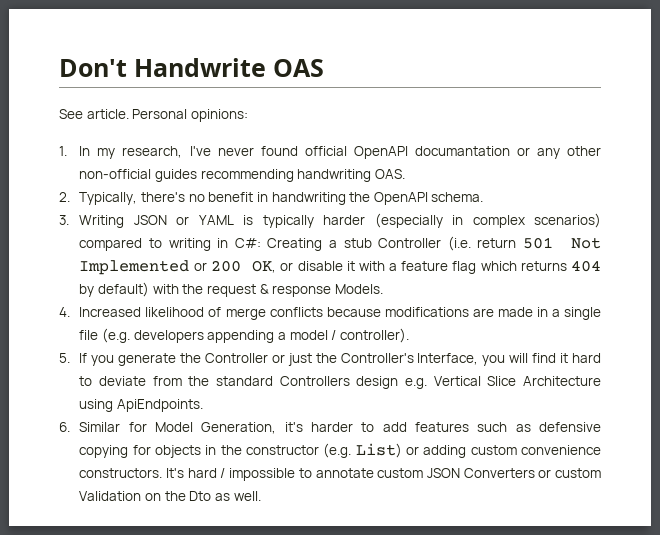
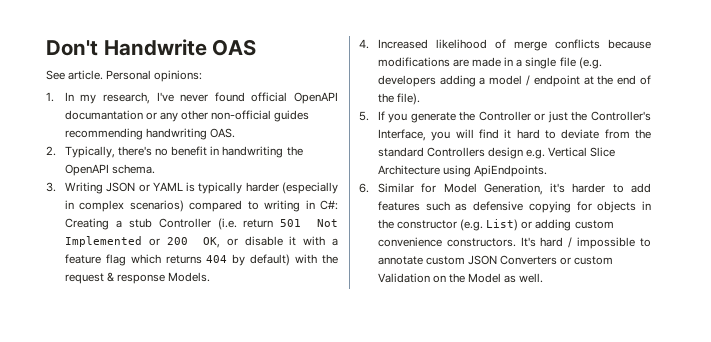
- 4. Increased likelihood of merge conflicts because modifications are made in a single file (e.g. developers appending a model / controller).
+ 4. Increased likelihood of merge conflicts because modifications are made in a single file (e.g. developers adding a model / endpoint at the end of the file).
- It's hard / impossible to annotate custom JSON Converters or custom Validation on the Dto as well.
+ It's hard / impossible to annotate custom JSON Converters or custom Validation on the Model as well.

